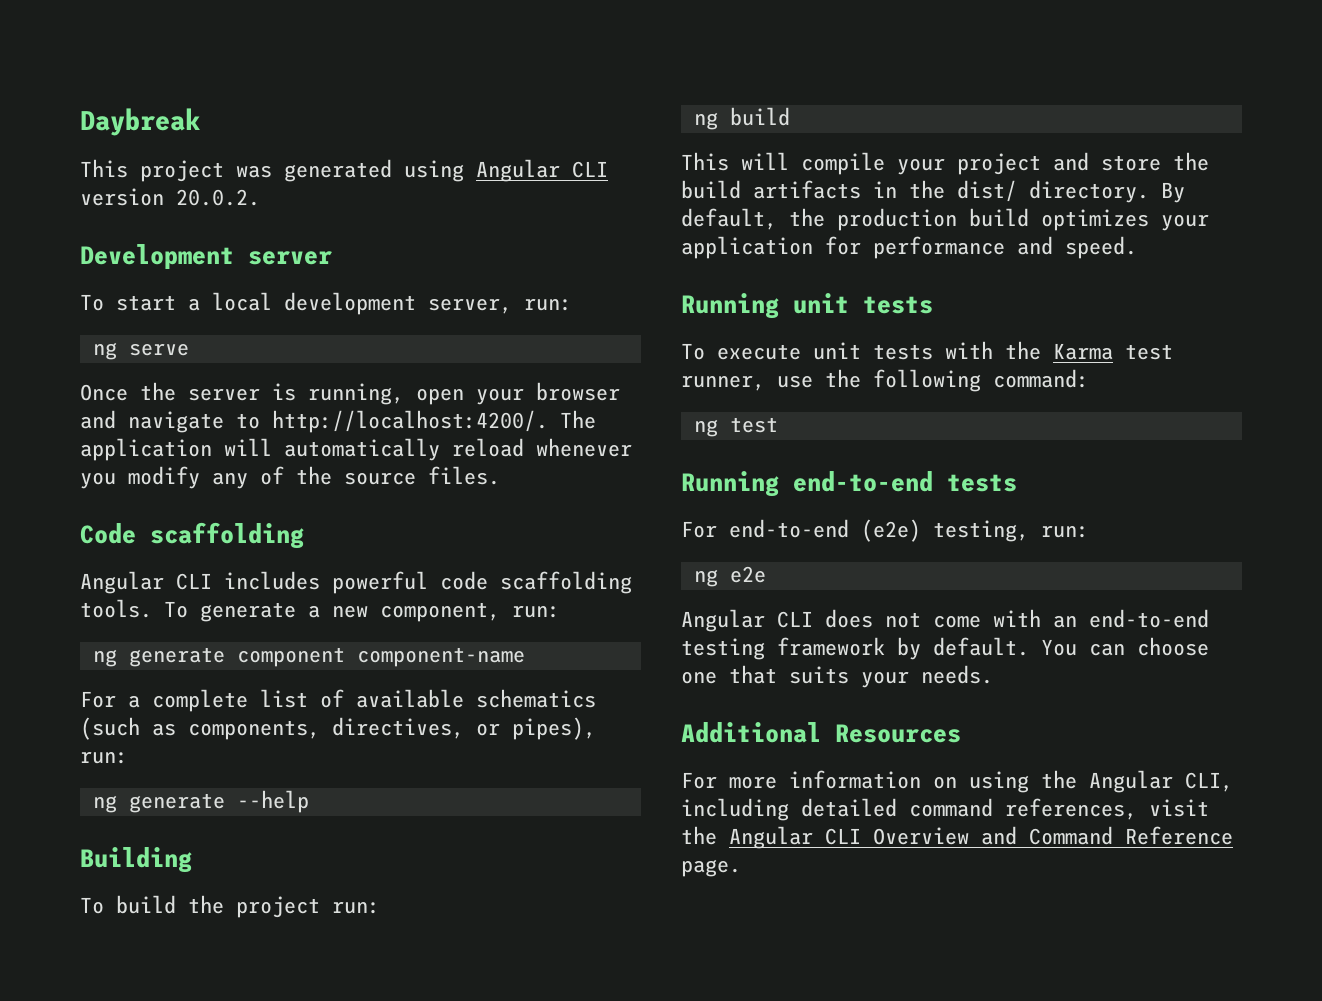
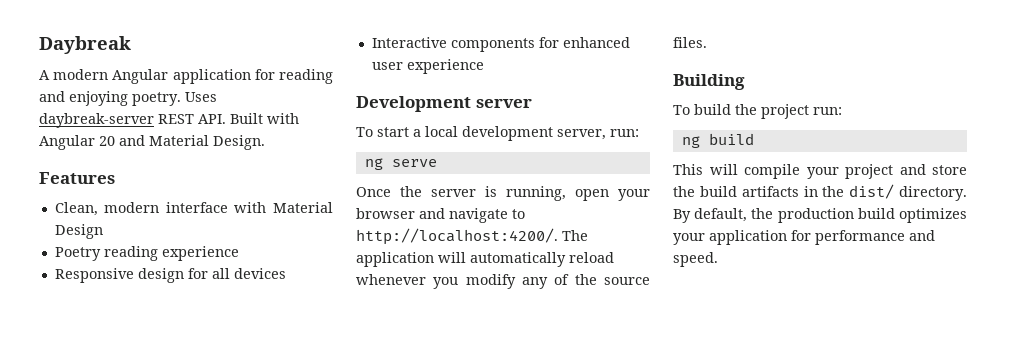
- This project was generated using Angular CLI version 20.0.2.
+ A modern Angular application for reading and enjoying poetry. Uses daybreak-server REST API. Built with Angular 20 and Material Design.
+ Features
+ Clean, modern interface with Material Design
+ Poetry reading experience
+ Responsive design for all devices
+ Interactive components for enhanced user experience
- Code scaffolding
- Angular CLI includes powerful code scaffolding tools. To generate a new component, run:
- ng generate component component-name
- For a complete list of available schematics (such as components, directives, or pipes), run:
- ng generate --help
- Running unit tests
- To execute unit tests with the Karma test runner, use the following command:
- ng test
- Running end-to-end tests
- For end-to-end (e2e) testing, run:
- ng e2e
- Angular CLI does not come with an end-to-end testing framework by default. You can choose one that suits your needs.
- Additional Resources
- For more information on using the Angular CLI, including detailed command references, visit the Angular CLI Overview and Command Reference page.

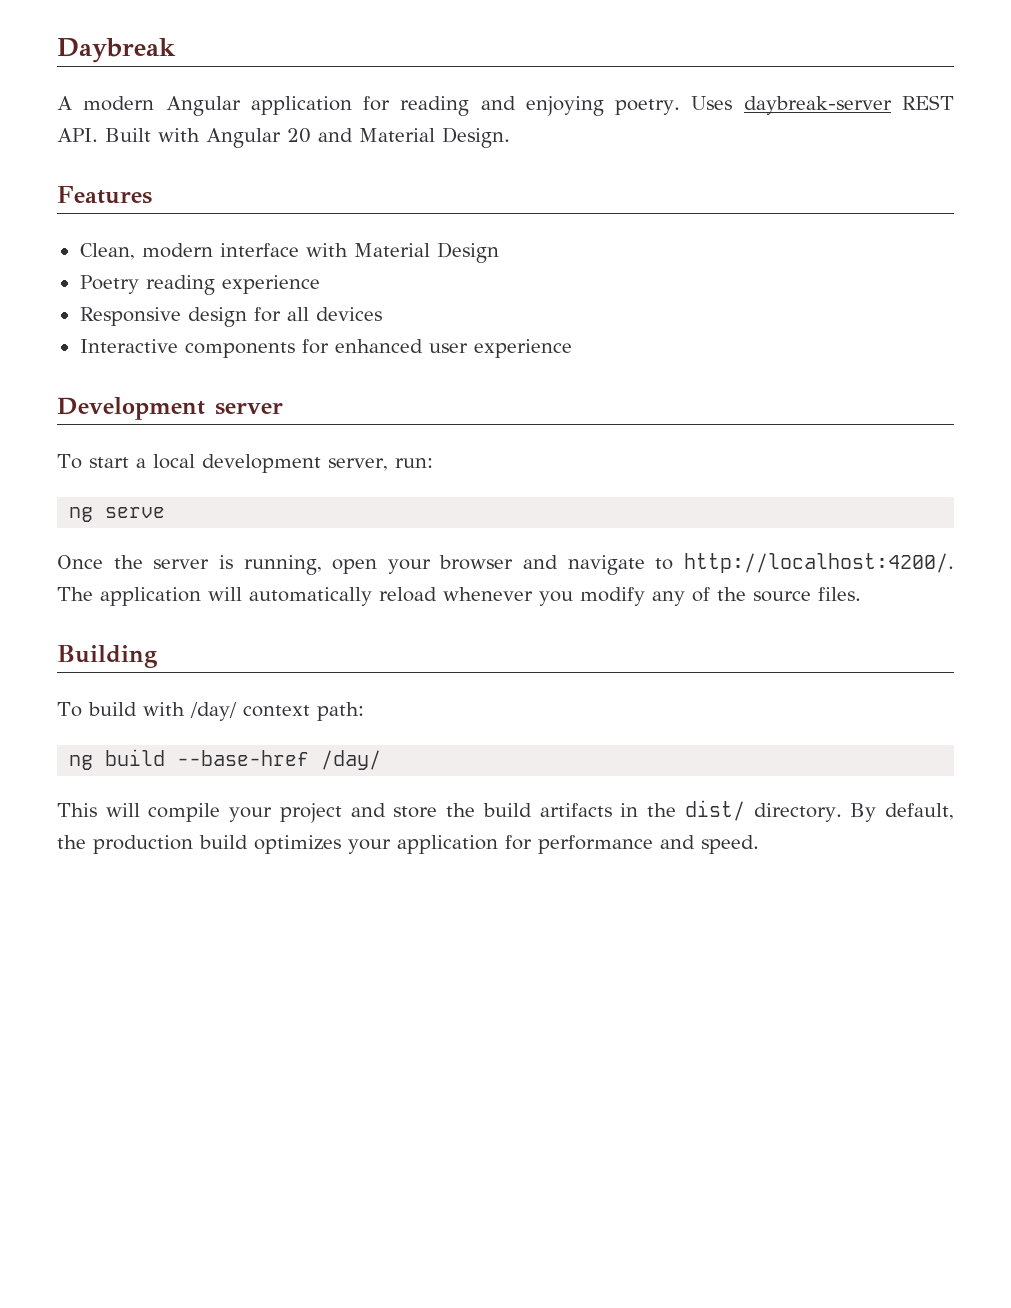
- To build the project run:
+ To build with /day/ context path:
- ng build
+ ng build --base-href /day/

